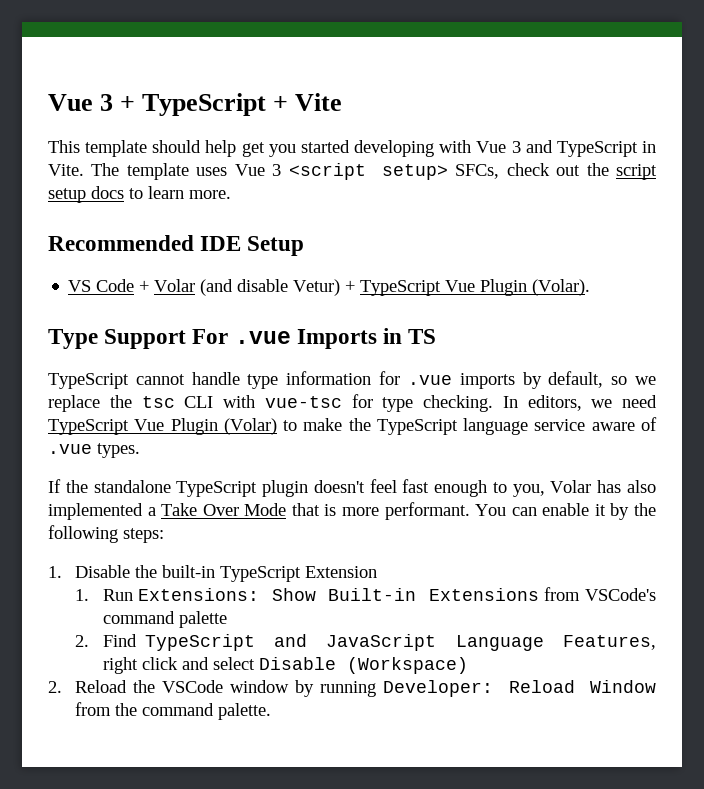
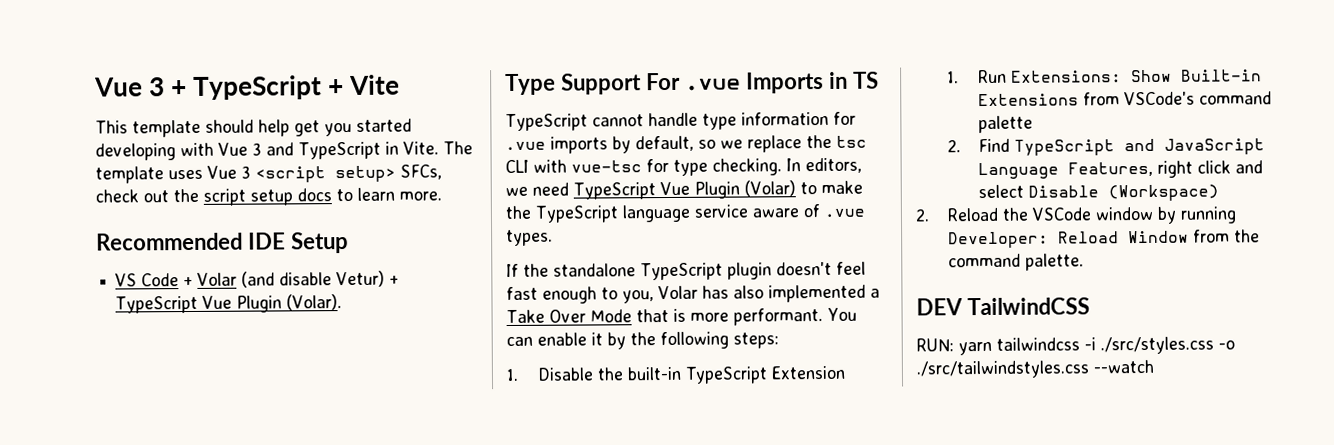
+ DEV TailwindCSS
+ RUN: yarn tailwindcss -i ./src/styles.css -o ./src/tailwindstyles.css --watch

